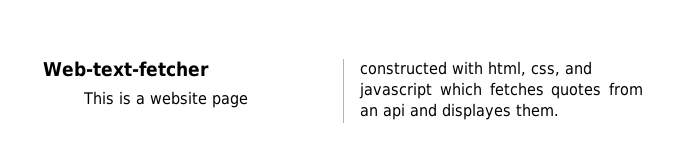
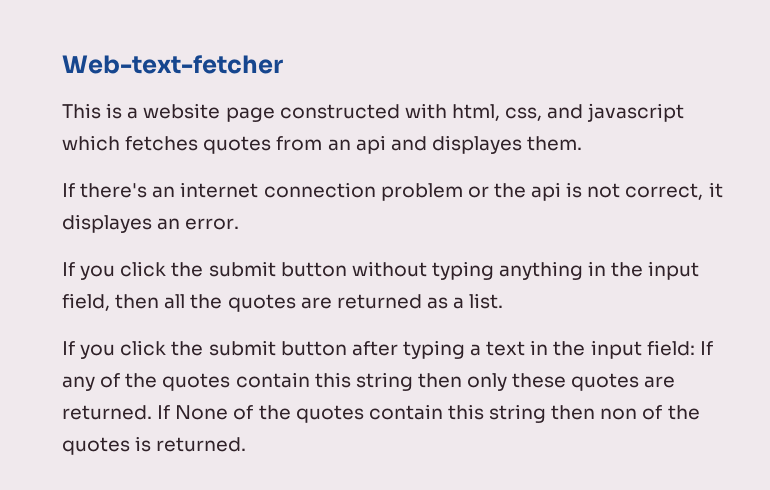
+ If there's an internet connection problem or the api is not correct, it displayes an error.
+ If you click the submit button without typing anything in the input field, then all the quotes are returned as a list.
+ If you click the submit button after typing a text in the input field: If any of the quotes contain this string then only these quotes are returned. If None of the quotes contain this string then non of the quotes is returned.

